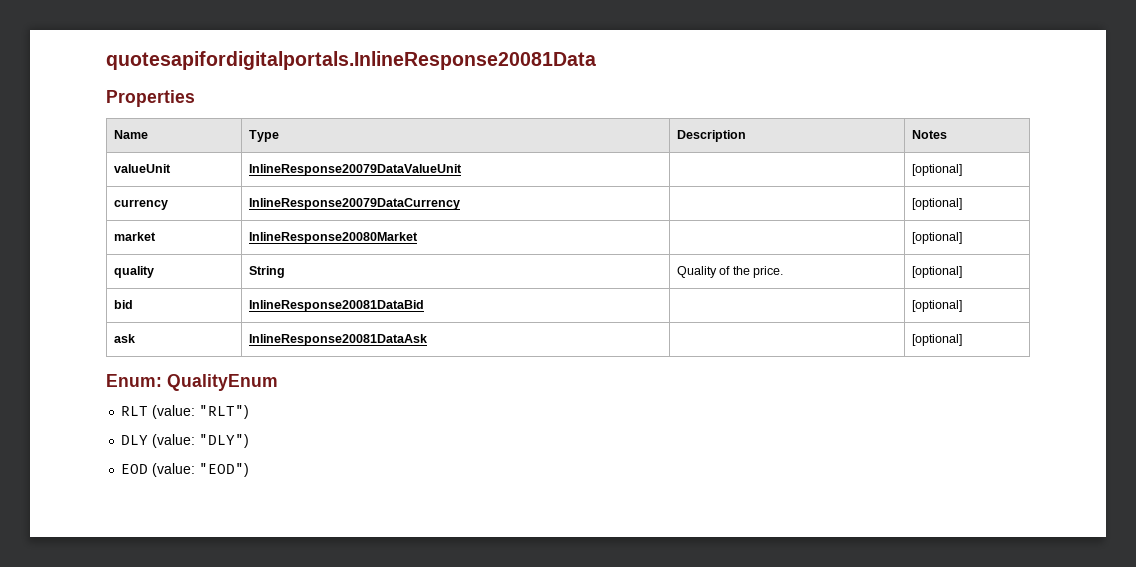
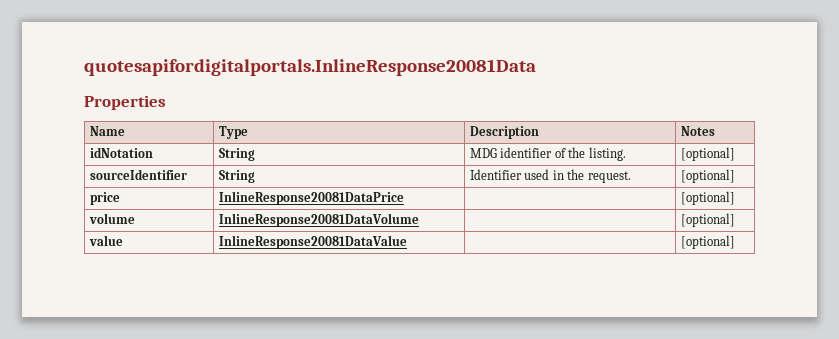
- valueUnit | InlineResponse20079DataValueUnit | | [optional]
- currency | InlineResponse20079DataCurrency | | [optional]
- market | InlineResponse20080Market | | [optional]
- quality | String | Quality of the price. | [optional]
- bid | InlineResponse20081DataBid | | [optional]
- ask | InlineResponse20081DataAsk | | [optional]
- Enum: QualityEnum
- RLT (value: "RLT")
- DLY (value: "DLY")
- EOD (value: "EOD")
+ idNotation | String | MDG identifier of the listing. | [optional]
+ sourceIdentifier | String | Identifier used in the request. | [optional]
+ price | InlineResponse20081DataPrice | | [optional]
+ volume | InlineResponse20081DataVolume | | [optional]
+ value | InlineResponse20081DataValue | | [optional]

